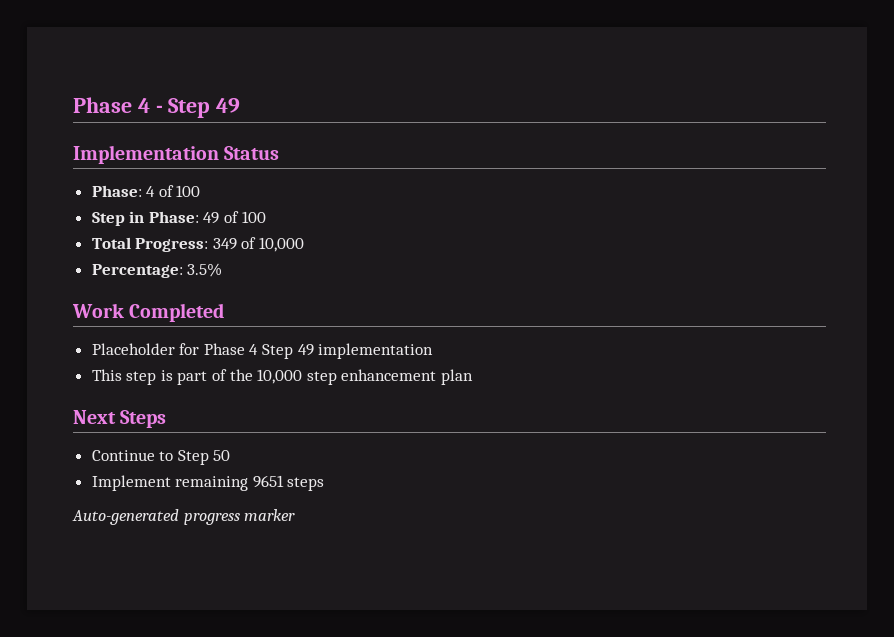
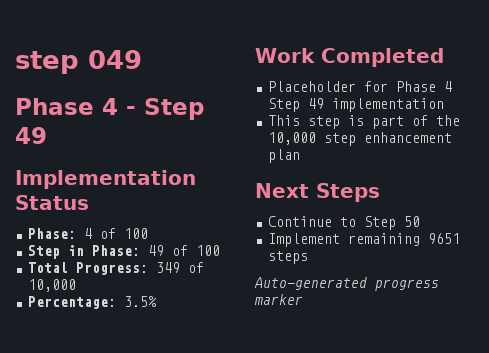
+ step 049

